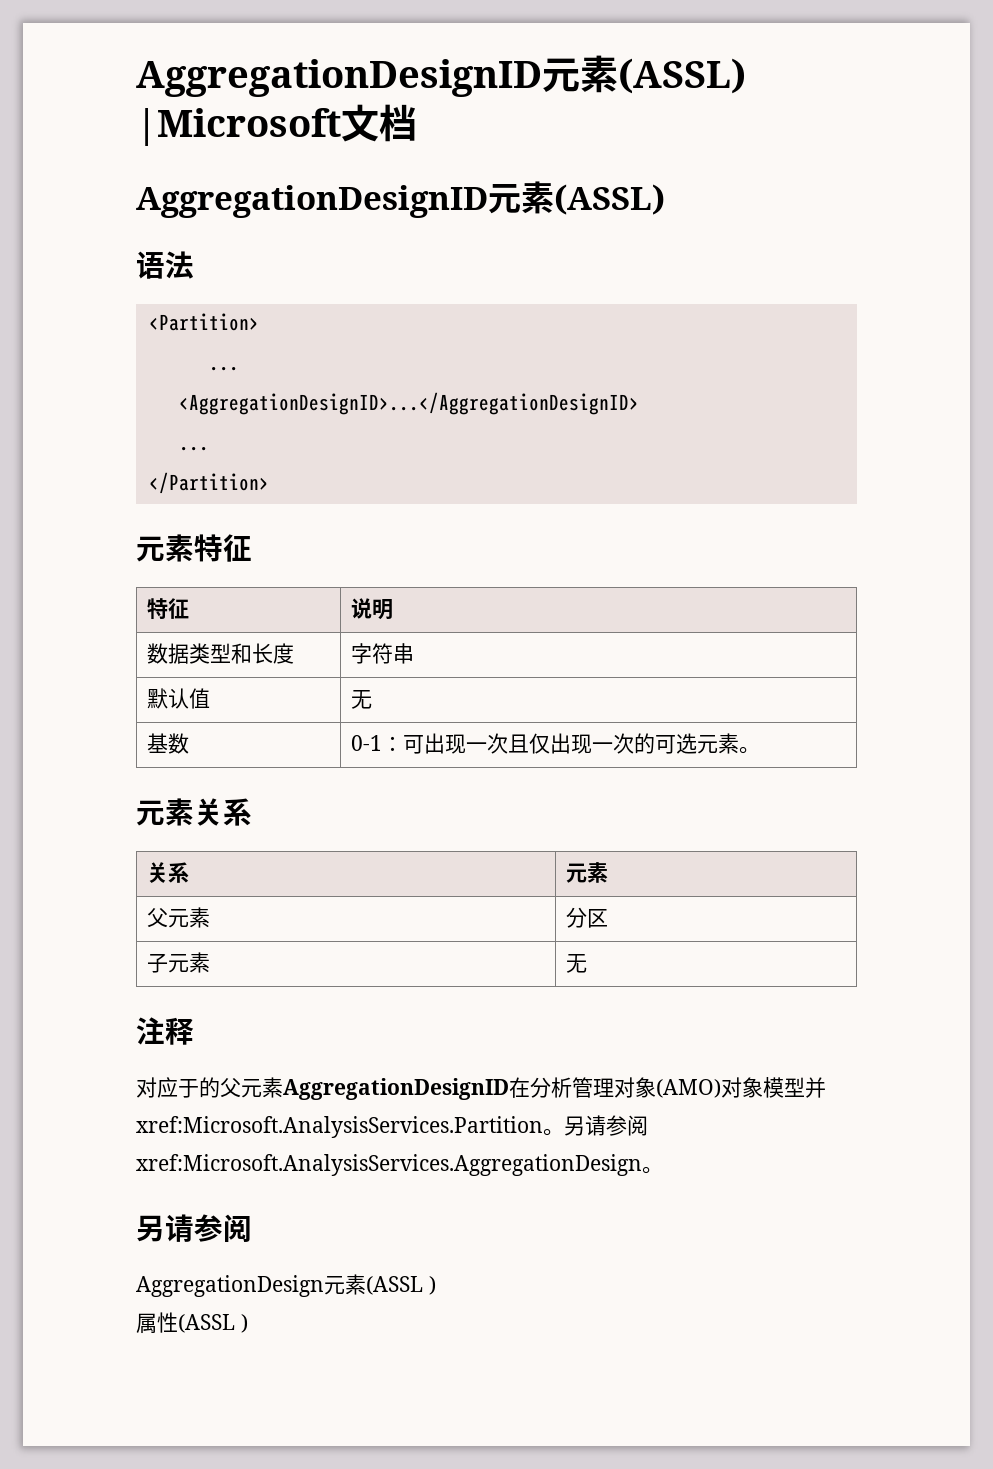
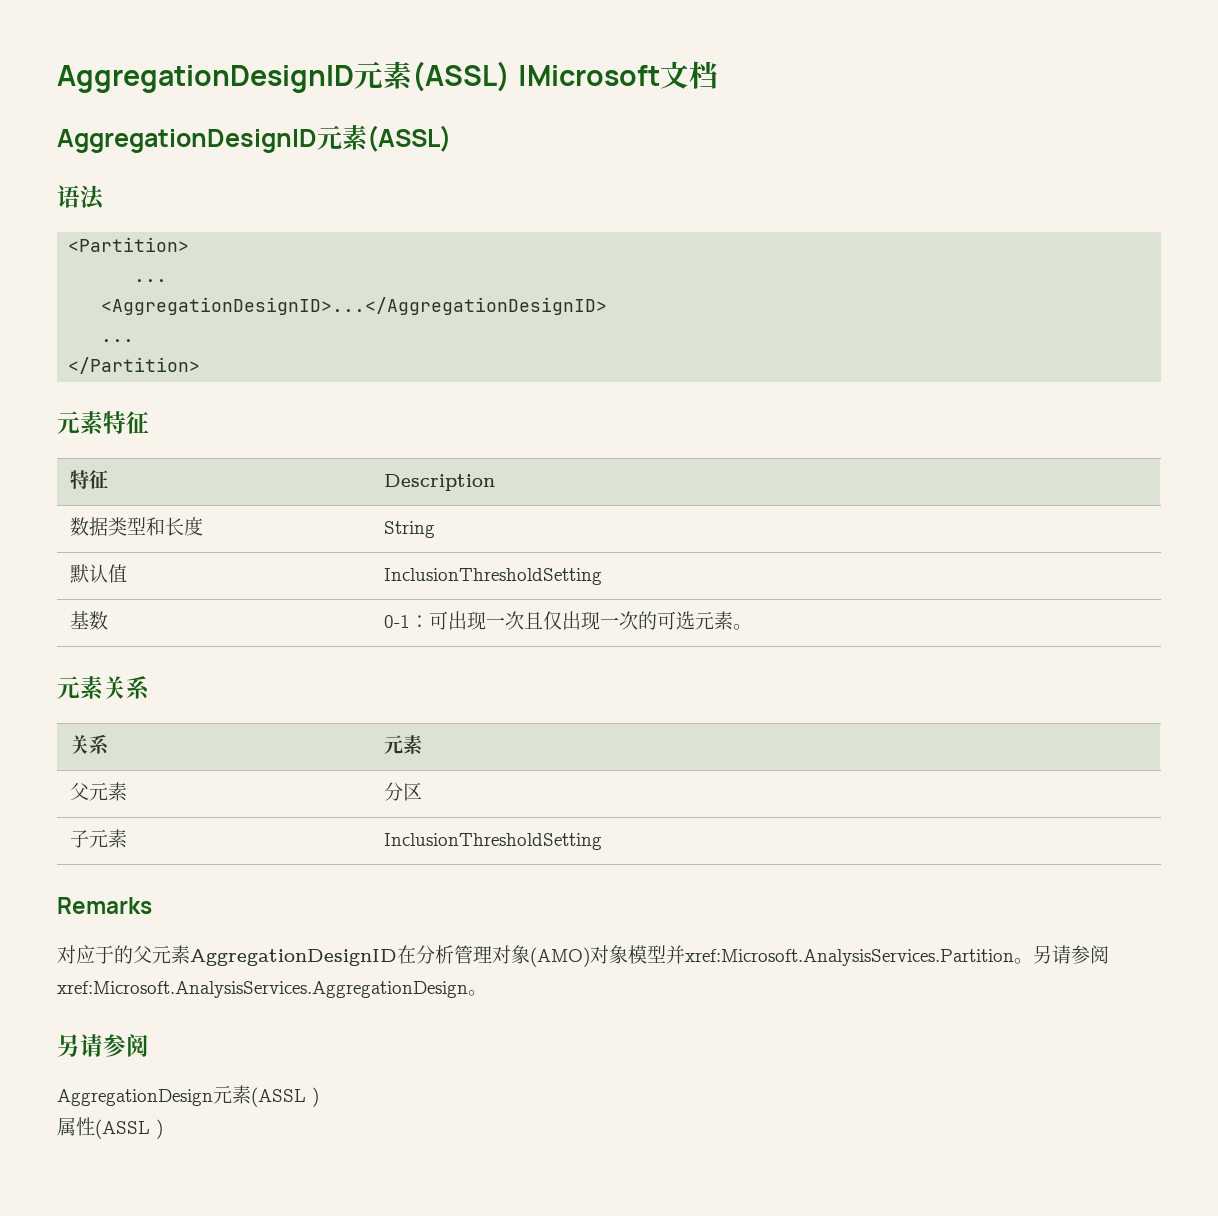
- 特征 | 说明
+ 特征 | Description
- 数据类型和长度 | 字符串
+ 数据类型和长度 | String
- 默认值 | 无
+ 默认值 | InclusionThresholdSetting
- 子元素 | 无
- 注释
+ 子元素 | InclusionThresholdSetting
+ Remarks

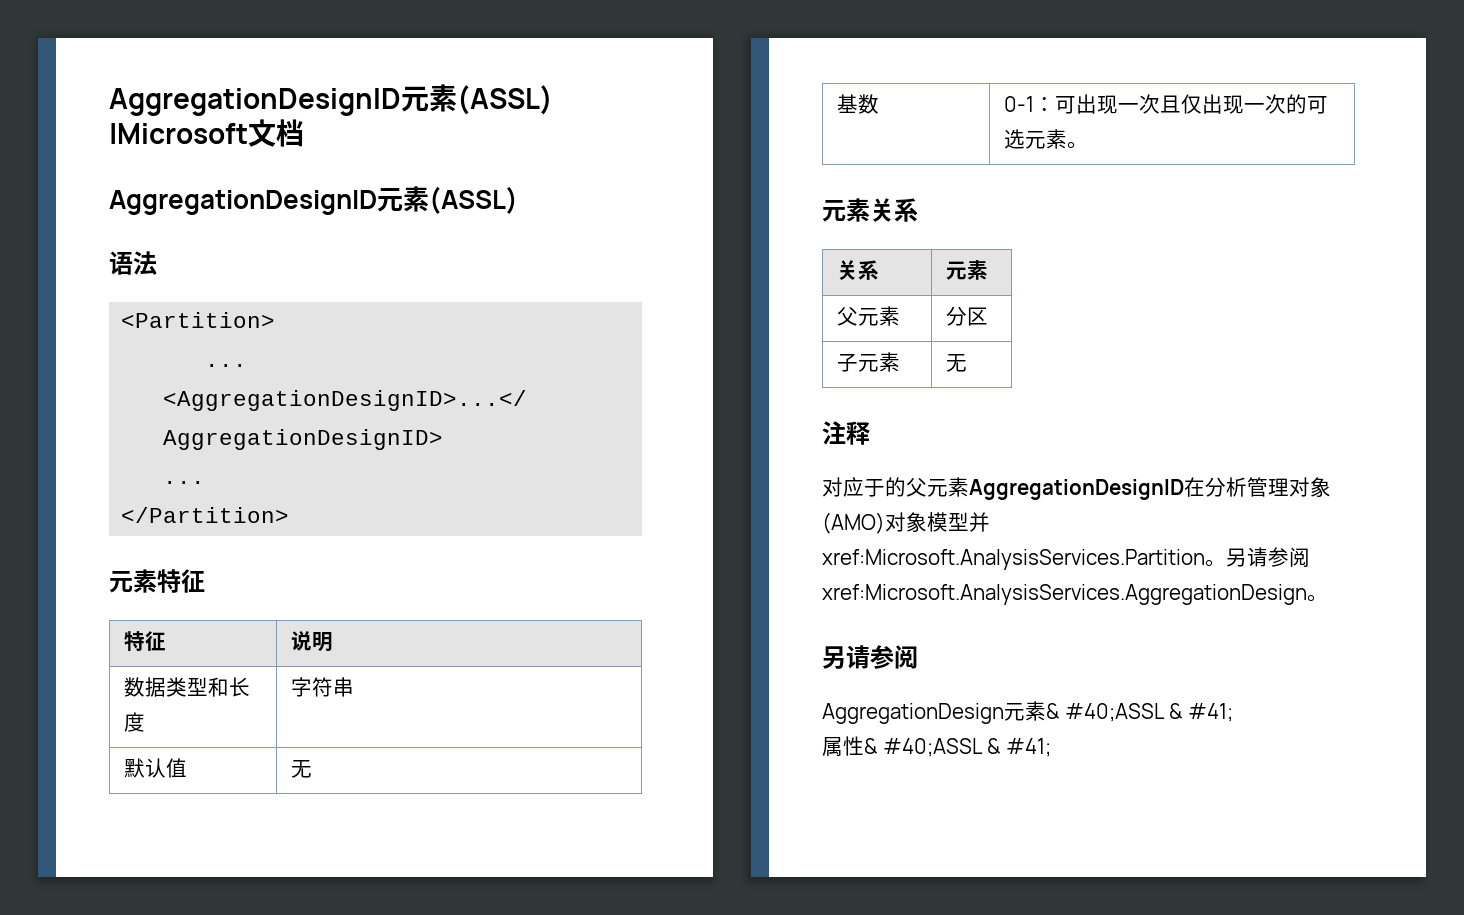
- 特征 | Description
+ 特征 | 说明
- 数据类型和长度 | String
+ 数据类型和长度 | 字符串
- 默认值 | InclusionThresholdSetting
+ 默认值 | 无
- 子元素 | InclusionThresholdSetting
- Remarks
+ 子元素 | 无
+ 注释
- AggregationDesign元素(ASSL )
- 属性(ASSL )
+ AggregationDesign元素& #40;ASSL & #41;
+ 属性& #40;ASSL & #41;

